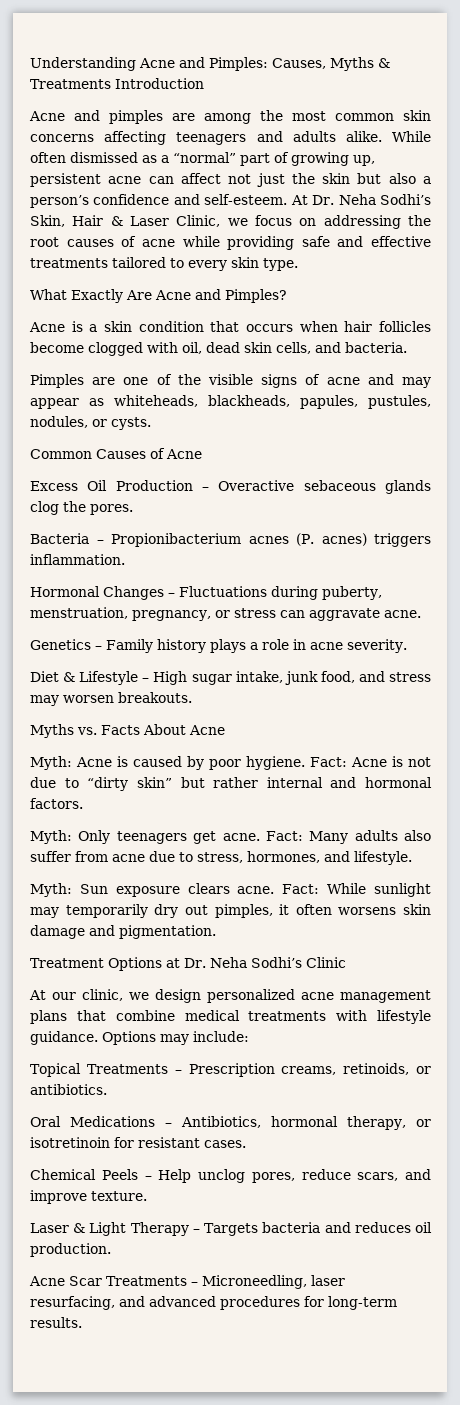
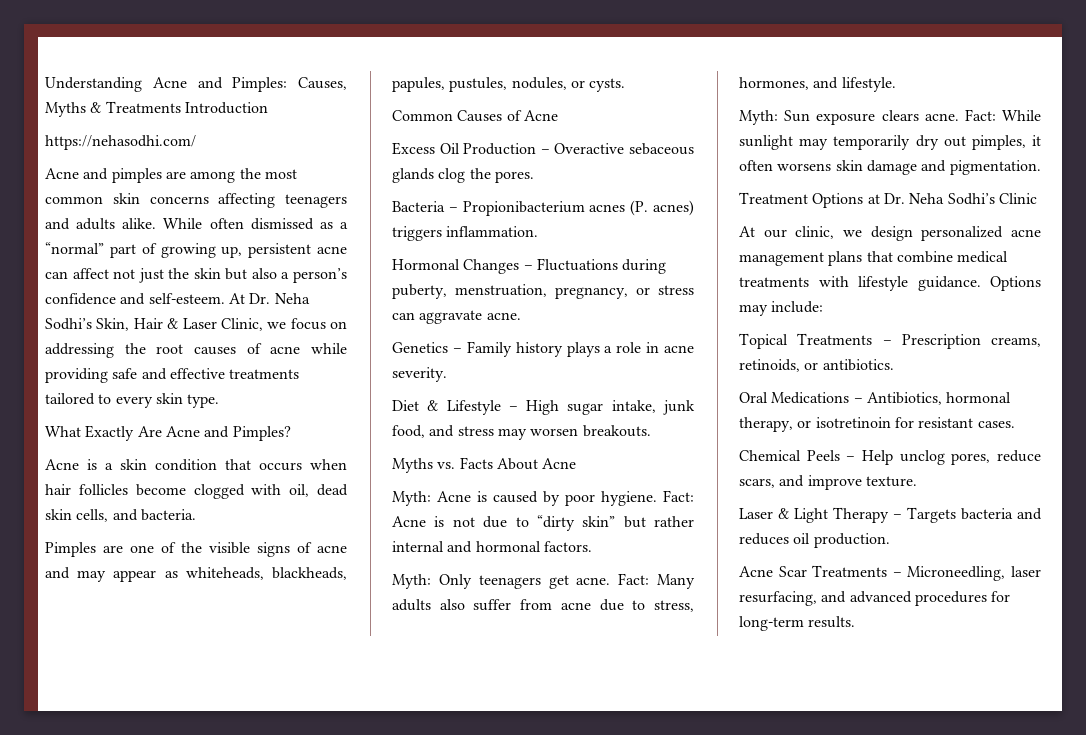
+ https://nehasodhi.com/

